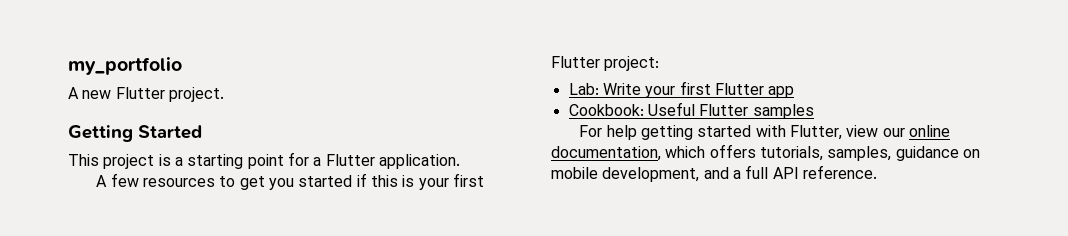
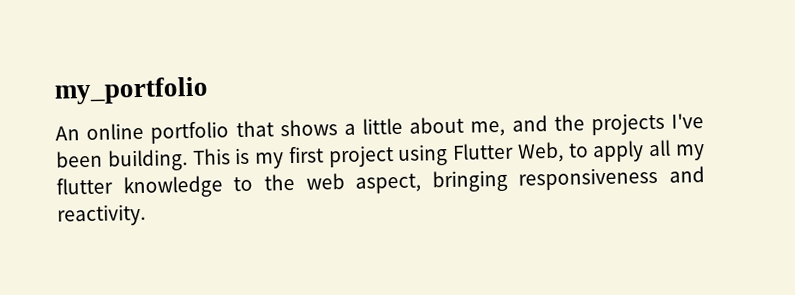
- A new Flutter project.
- Getting Started
- This project is a starting point for a Flutter application.
- A few resources to get you started if this is your first Flutter project:
- Lab: Write your first Flutter app
- Cookbook: Useful Flutter samples
- For help getting started with Flutter, view our online documentation, which offers tutorials, samples, guidance on mobile development, and a full API reference.
+ An online portfolio that shows a little about me, and the projects I've been building. This is my first project using Flutter Web, to apply all my flutter knowledge to the web aspect, bringing responsiveness and reactivity.

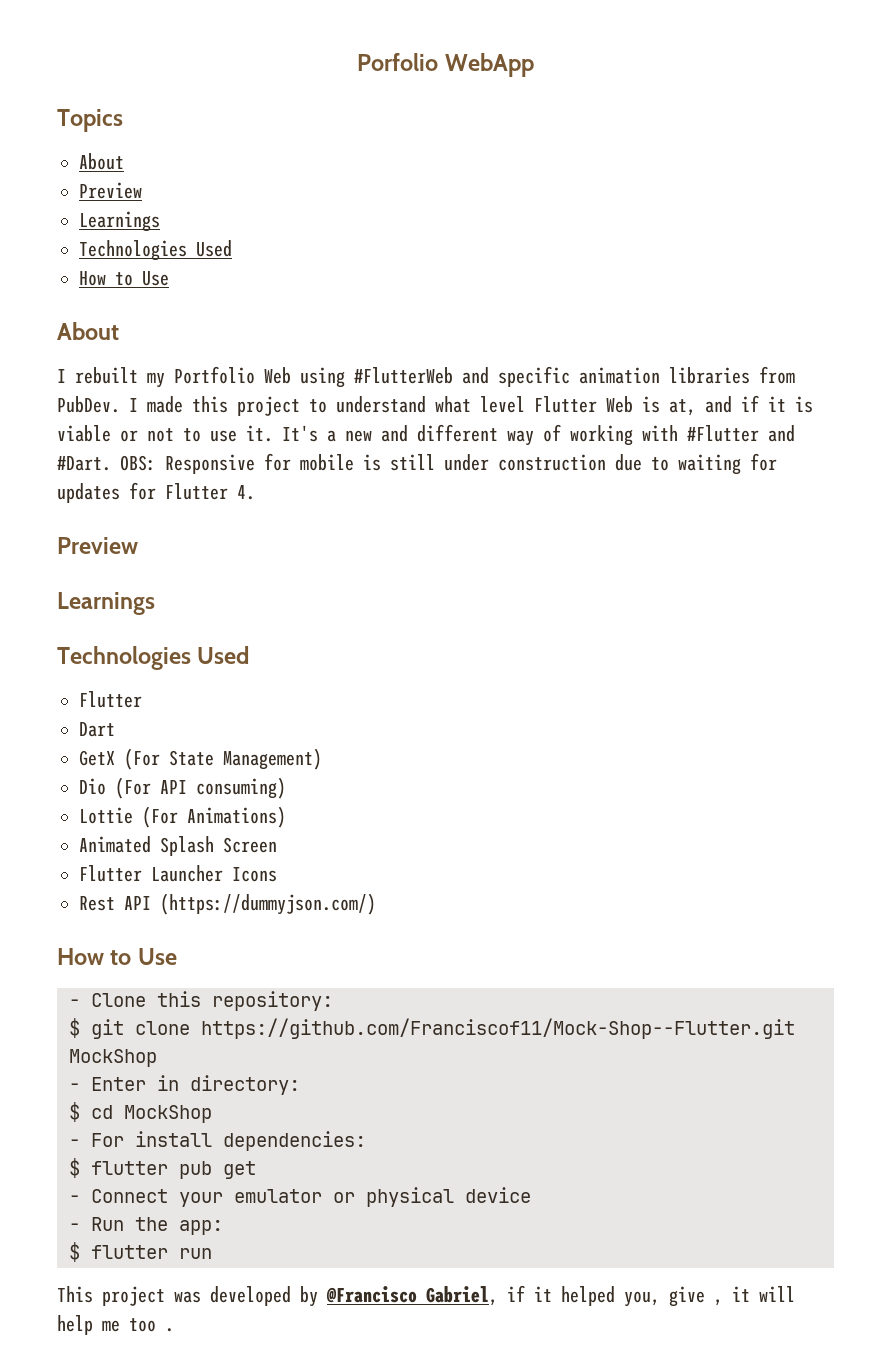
- my_portfolio
- An online portfolio that shows a little about me, and the projects I've been building. This is my first project using Flutter Web, to apply all my flutter knowledge to the web aspect, bringing responsiveness and reactivity.
+ Porfolio WebApp
+ Topics
+ About
+ Preview
+ Learnings
+ Technologies Used
+ How to Use
+ About
+ I rebuilt my Portfolio Web using #FlutterWeb and specific animation libraries from PubDev. I made this project to understand what level Flutter Web is at, and if it is viable or not to use it. It's a new and different way of working with #Flutter and #Dart. OBS: Responsive for mobile is still under construction due to waiting for updates for Flutter 4.
+ Preview
+ Learnings
+ Technologies Used
+ Flutter
+ Dart
+ GetX (For State Management)
+ Dio (For API consuming)
+ Lottie (For Animations)
+ Animated Splash Screen
+ Flutter Launcher Icons
+ Rest API (https://dummyjson.com/)
+ How to Use
+ - Clone this repository:
+ $ git clone https://github.com/Franciscof11/Mock-Shop--Flutter.git MockShop
+ - Enter in directory:
+ $ cd MockShop
+ - For install dependencies:
+ $ flutter pub get
+ - Connect your emulator or physical device
+ - Run the app:
+ $ flutter run
+ This project was developed by @Francisco Gabriel, if it helped you, give , it will help me too .

